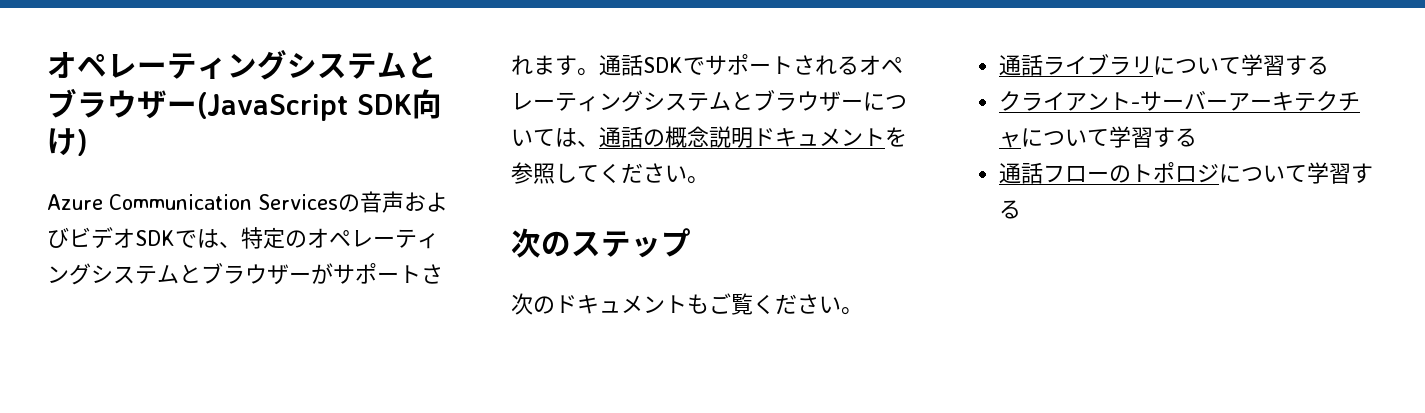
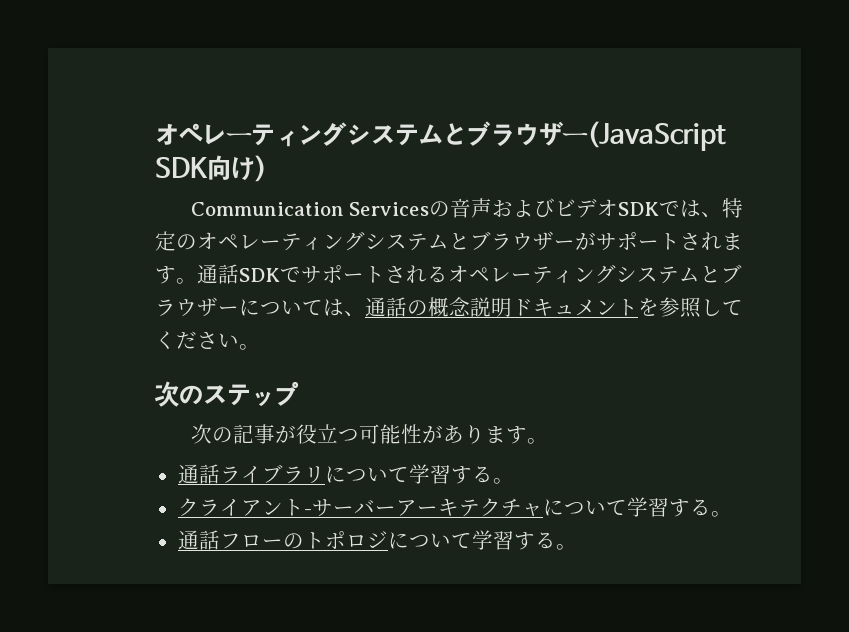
- Azure Communication Servicesの音声およびビデオSDKでは、特定のオペレーティングシステムとブラウザーがサポートされます。
+ Communication Servicesの音声およびビデオSDKでは、特定のオペレーティングシステムとブラウザーがサポートされます。
- 次のドキュメントもご覧ください。
+ 次の記事が役立つ可能性があります。
- 通話ライブラリについて学習する
+ 通話ライブラリについて学習する。
- クライアント-サーバーアーキテクチャについて学習する
+ クライアント-サーバーアーキテクチャについて学習する。
- 通話フローのトポロジについて学習する
+ 通話フローのトポロジについて学習する。

